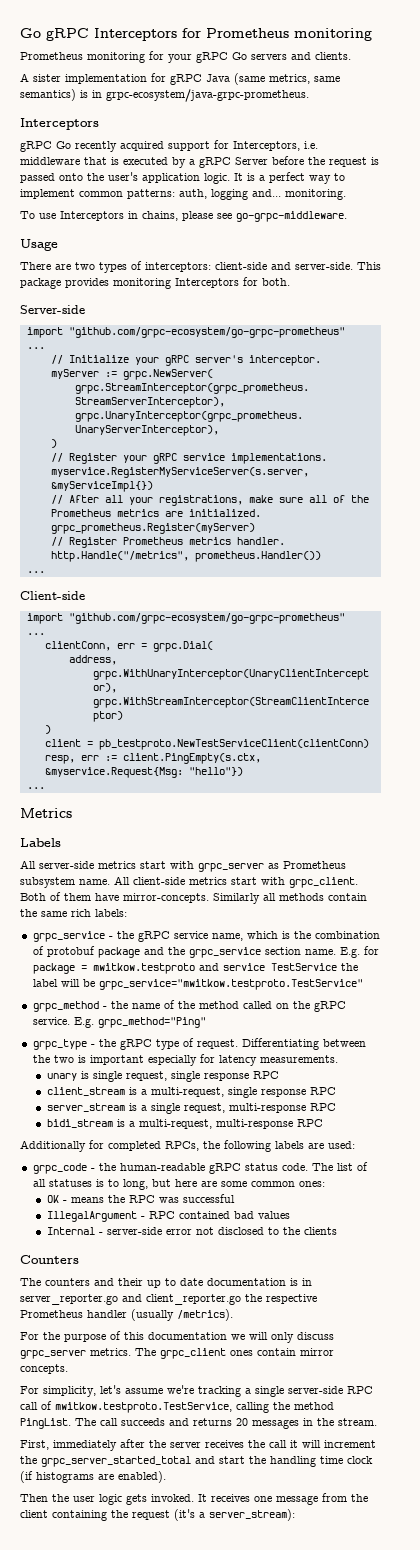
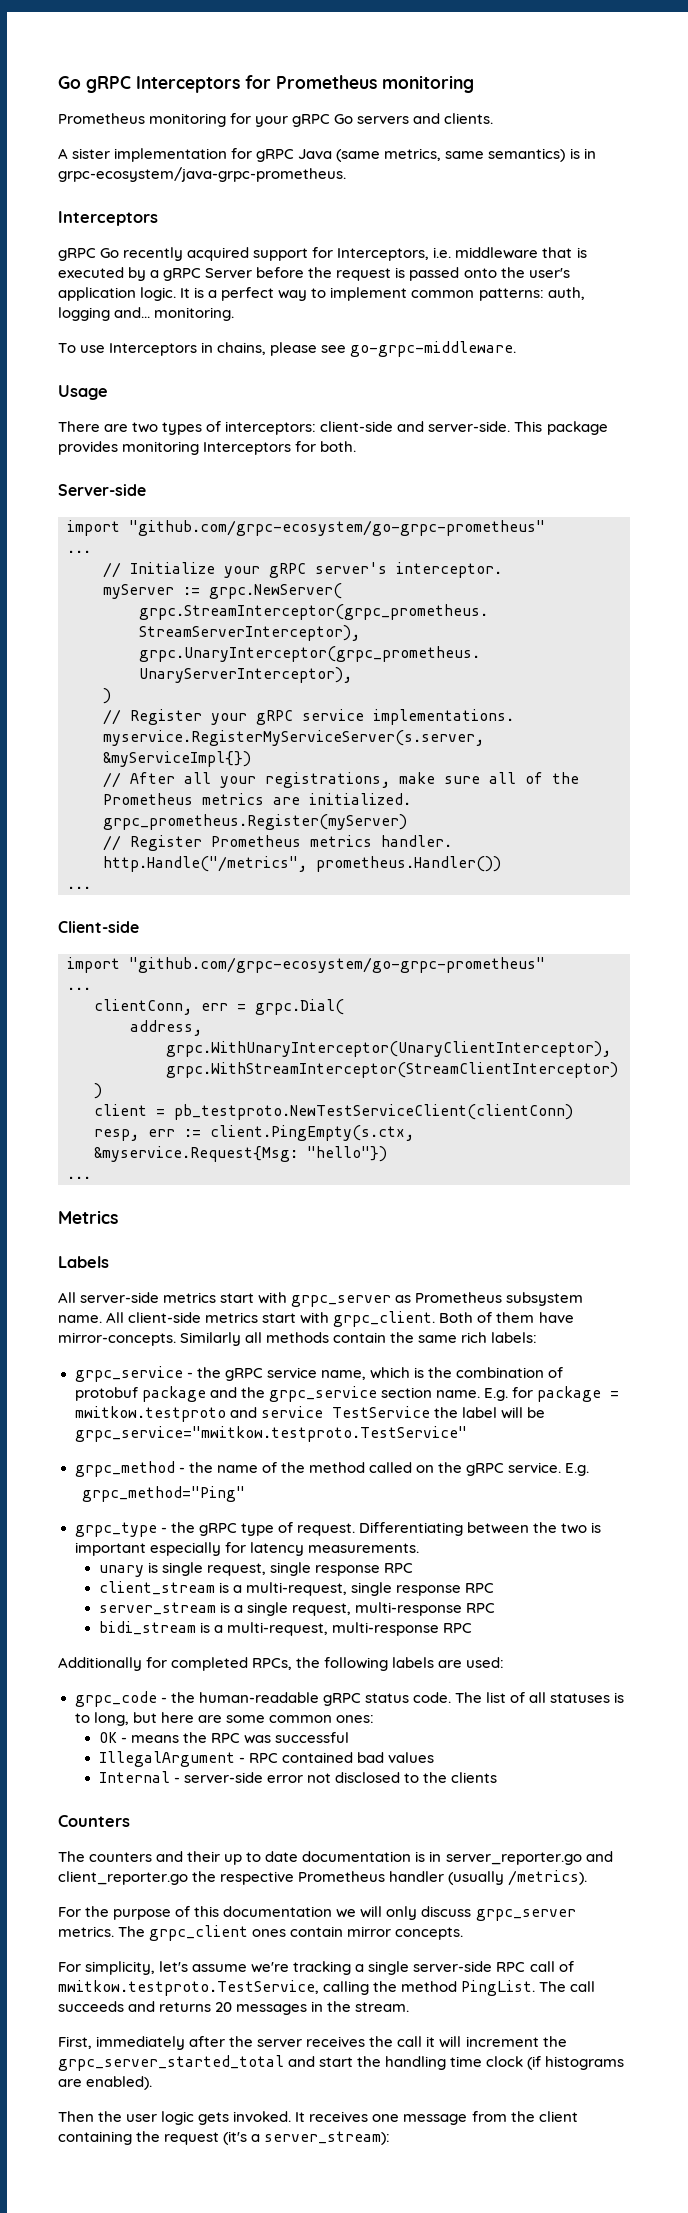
- grpc_method - the name of the method called on the gRPC service. E.g. grpc_method="Ping"
+ grpc_method - the name of the method called on the gRPC service. E.g.
+ grpc_method="Ping"

